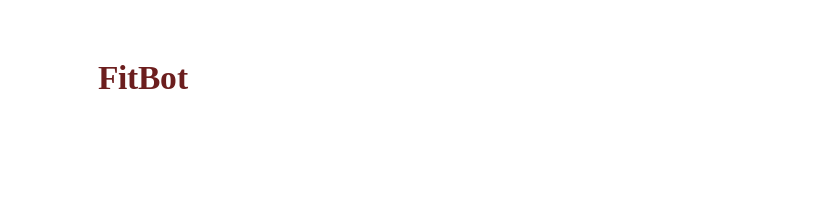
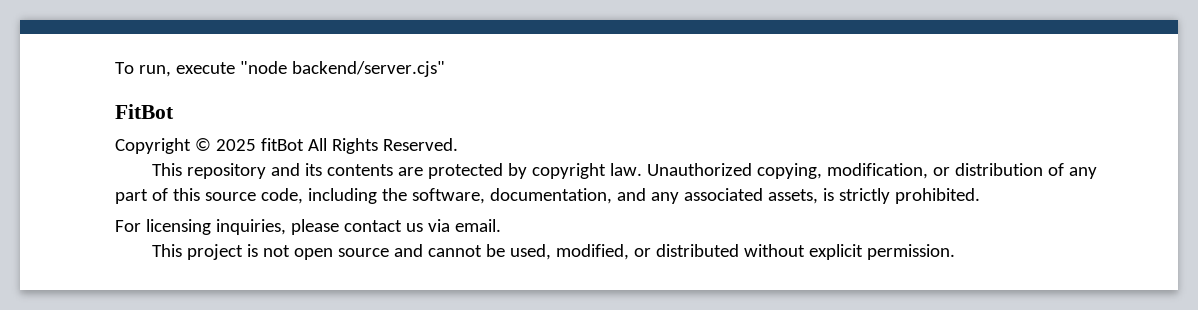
+ To run, execute "node backend/server.cjs"
  FitBot
+ Copyright © 2025 fitBot All Rights Reserved.
+ This repository and its contents are protected by copyright law. Unauthorized copying, modification, or distribution of any part of this source code, including the software, documentation, and any associated assets, is strictly prohibited.
+ For licensing inquiries, please contact us via email.
+ This project is not open source and cannot be used, modified, or distributed without explicit permission.

